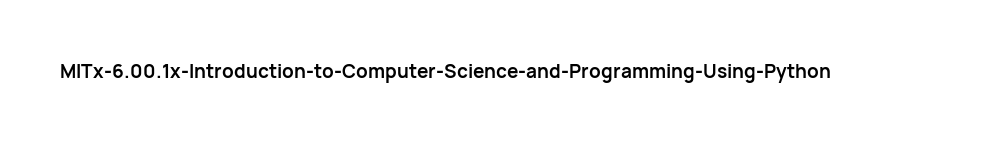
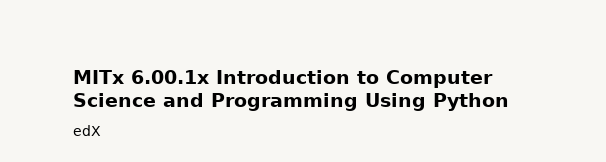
- MITx-6.00.1x-Introduction-to-Computer-Science-and-Programming-Using-Python
+ MITx 6.00.1x Introduction to Computer Science and Programming Using Python
+ edX

